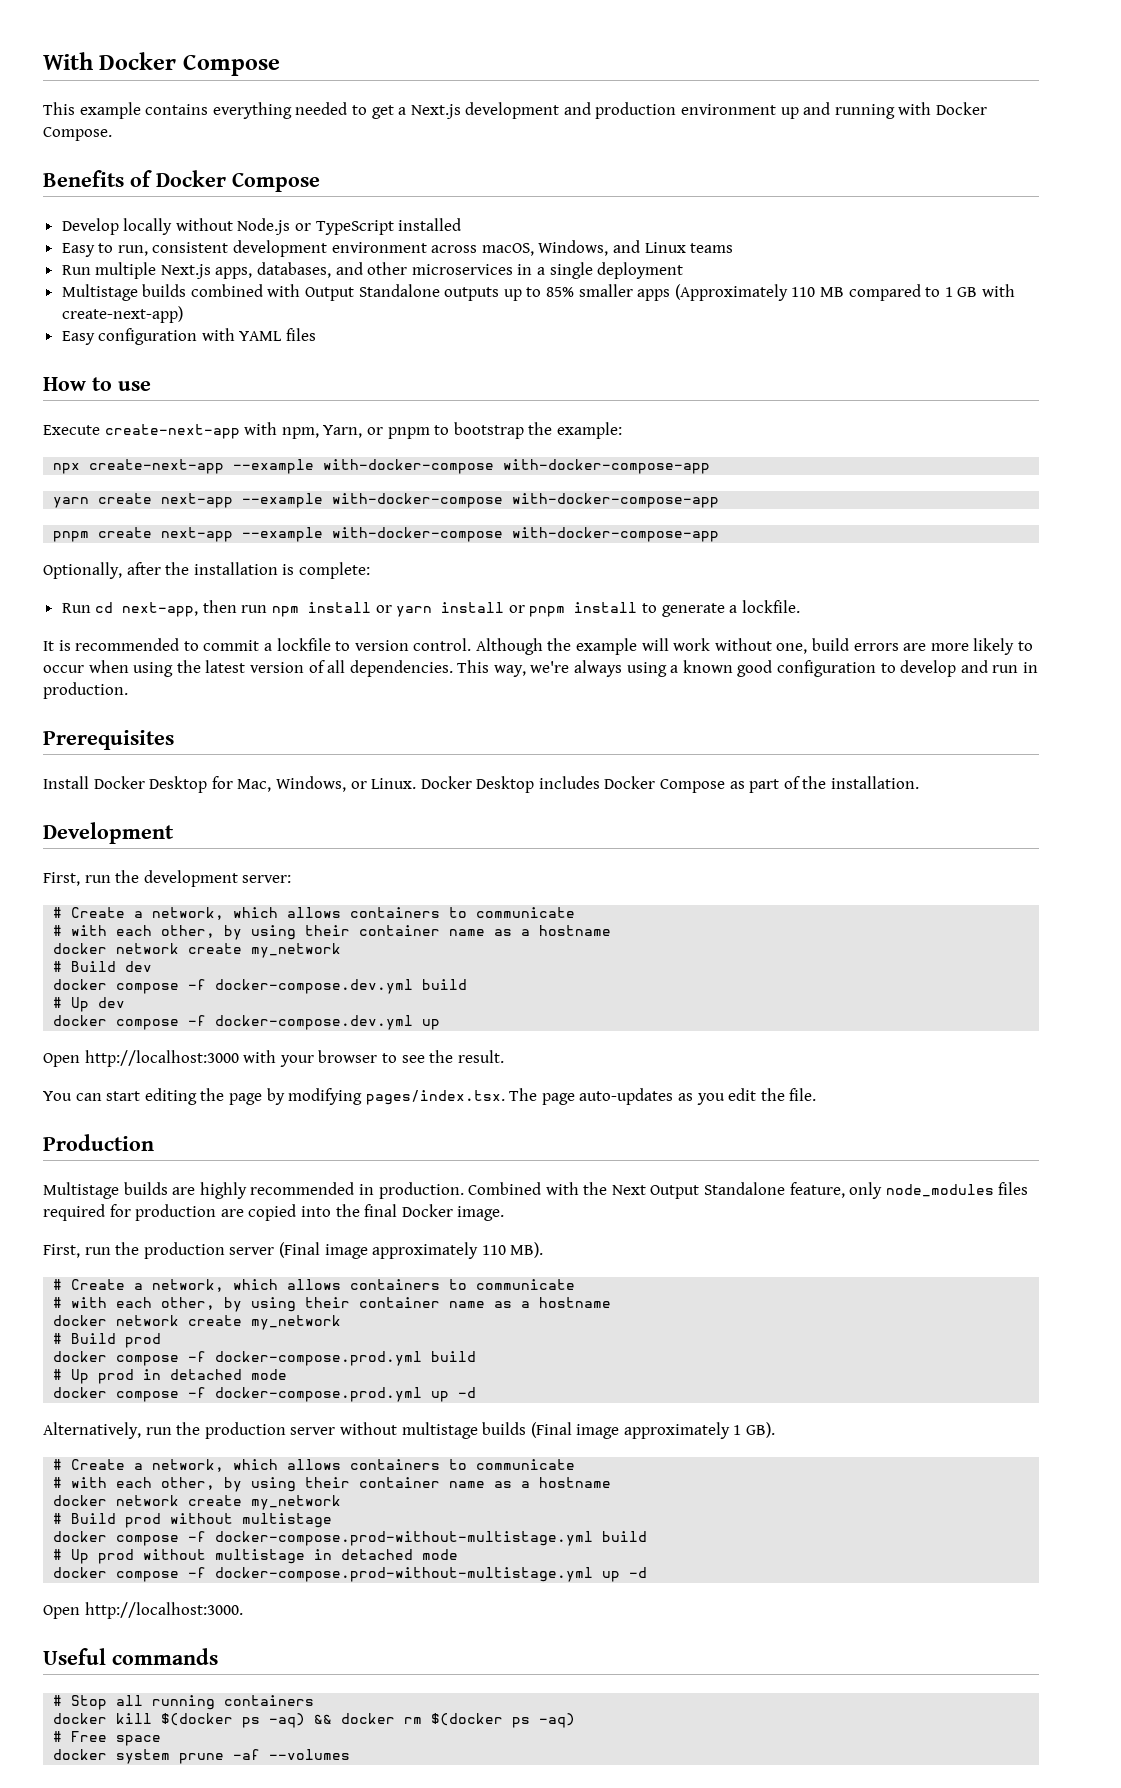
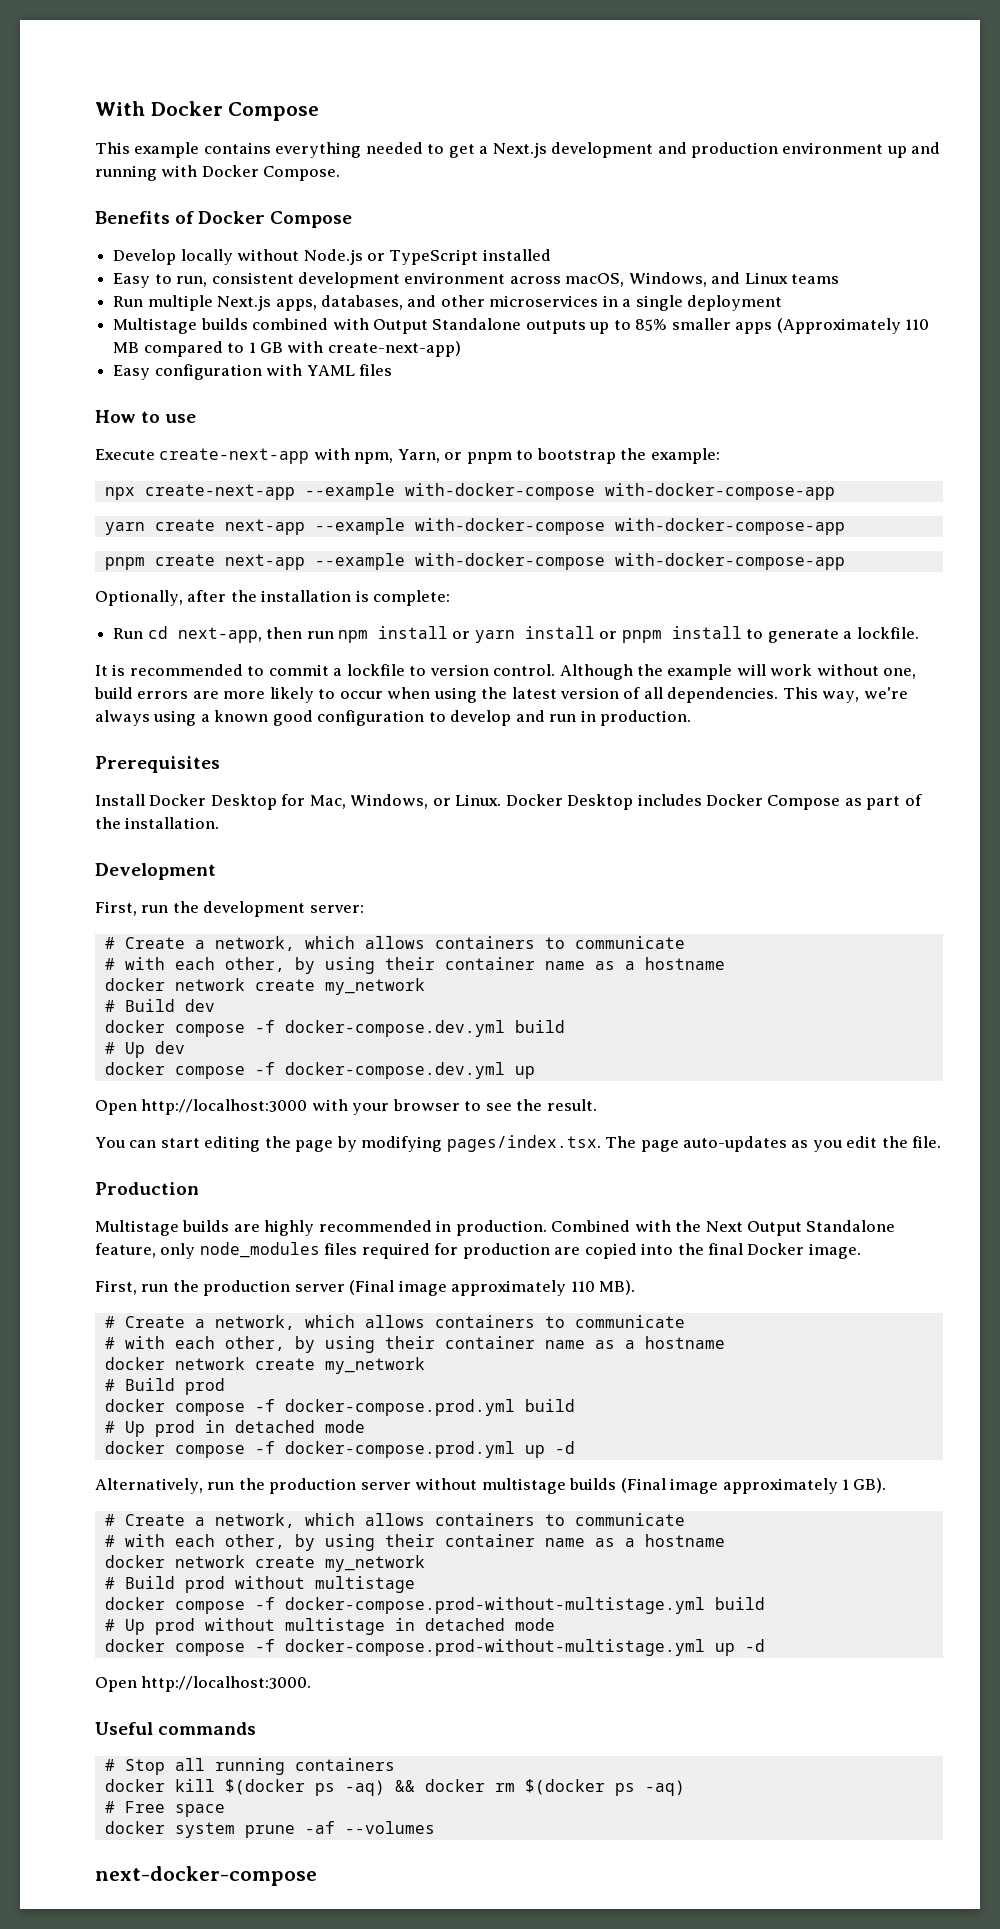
+ next-docker-compose

